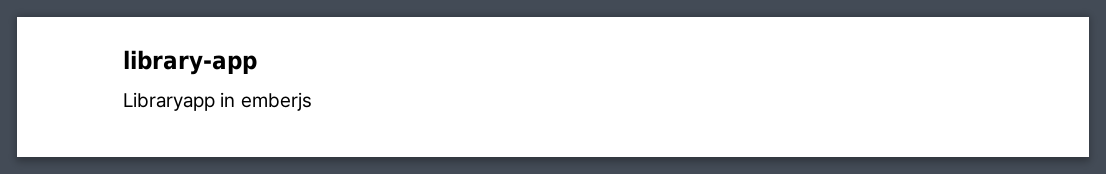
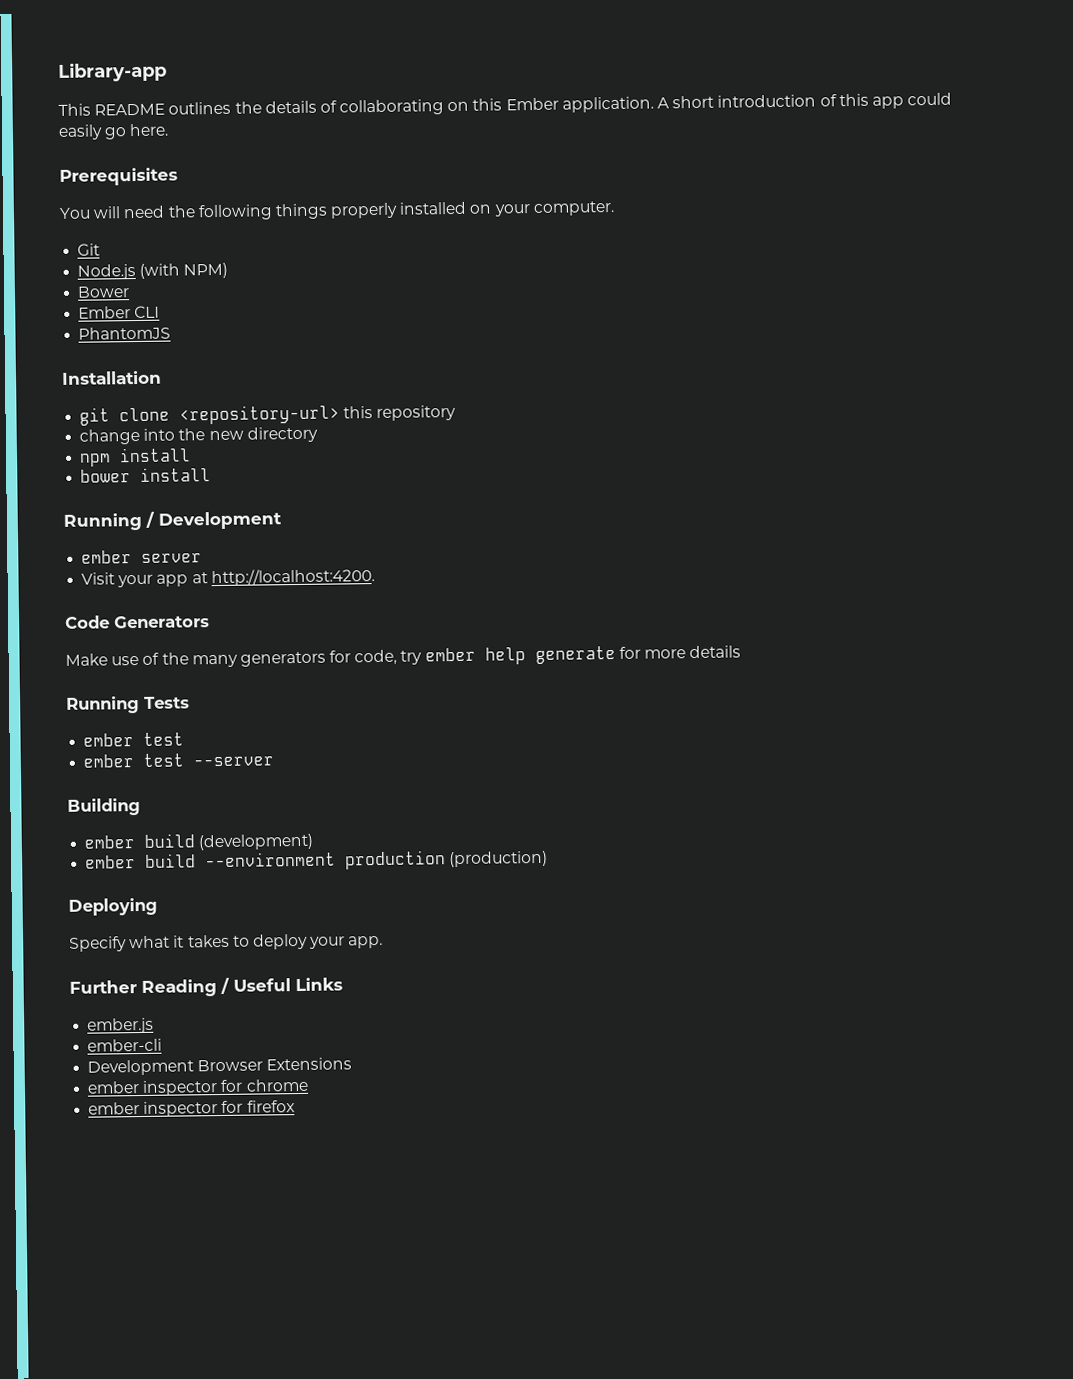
- library-app
- Libraryapp in emberjs
+ Library-app
+ This README outlines the details of collaborating on this Ember application. A short introduction of this app could easily go here.
+ Prerequisites
+ You will need the following things properly installed on your computer.
+ Git
+ Node.js (with NPM)
+ Bower
+ Ember CLI
+ PhantomJS
+ Installation
+ git clone <repository-url> this repository
+ change into the new directory
+ npm install
+ bower install
+ Running / Development
+ ember server
+ Visit your app at http://localhost:4200.
+ Code Generators
+ Make use of the many generators for code, try ember help generate for more details
+ Running Tests
+ ember test
+ ember test --server
+ Building
+ ember build (development)
+ ember build --environment production (production)
+ Deploying
+ Specify what it takes to deploy your app.
+ Further Reading / Useful Links
+ ember.js
+ ember-cli
+ Development Browser Extensions
+ ember inspector for chrome
+ ember inspector for firefox

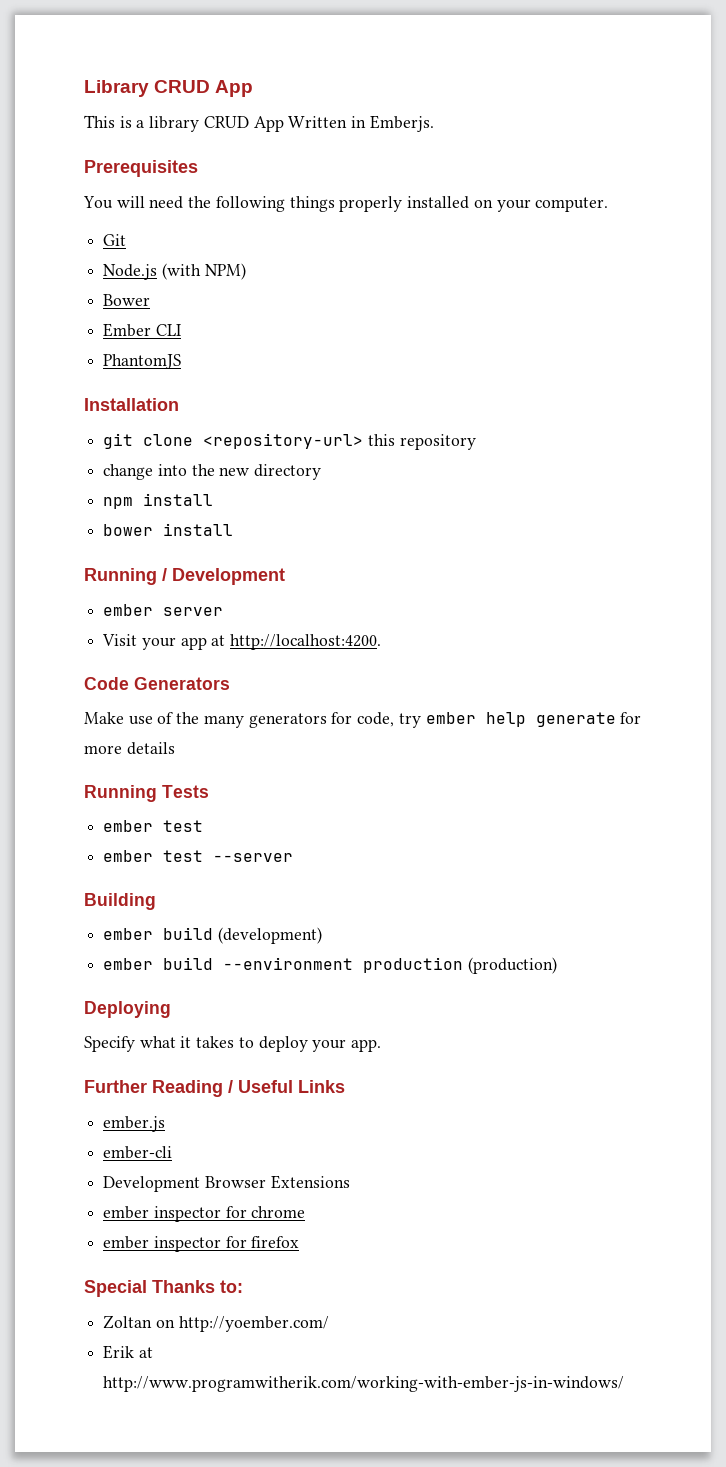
- Library-app
- This README outlines the details of collaborating on this Ember application. A short introduction of this app could easily go here.
+ Library CRUD App
+ This is a library CRUD App Written in Emberjs.
+ Special Thanks to:
+ Zoltan on http://yoember.com/
+ Erik at http://www.programwitherik.com/working-with-ember-js-in-windows/

